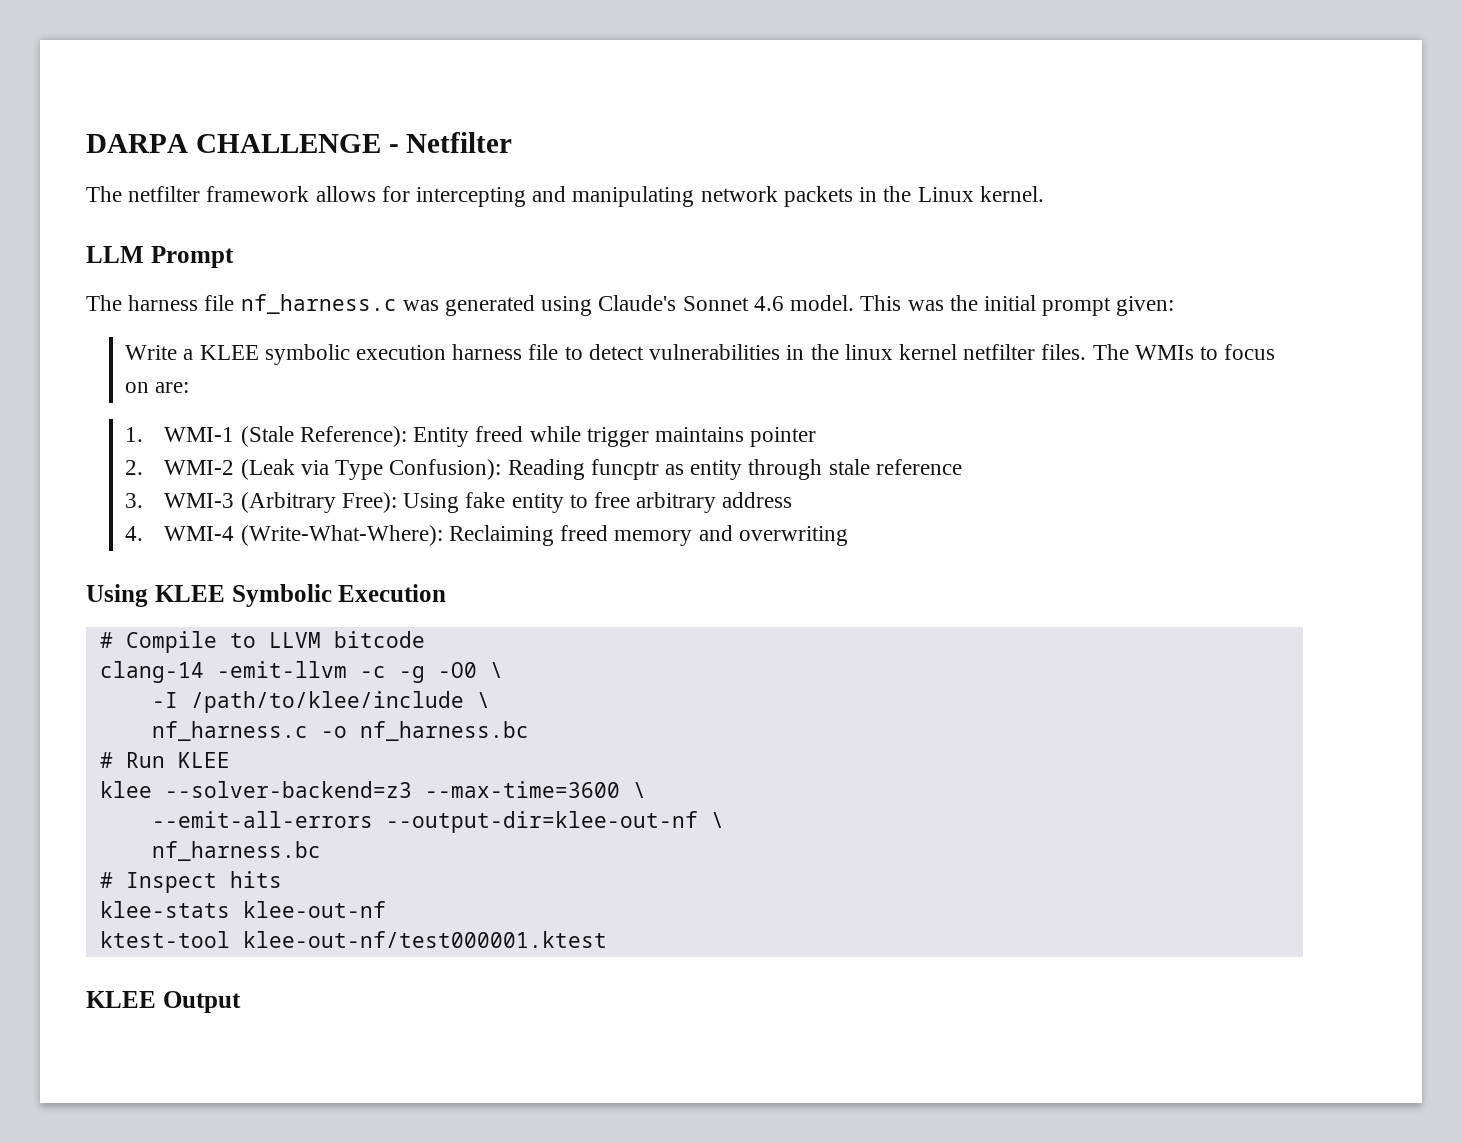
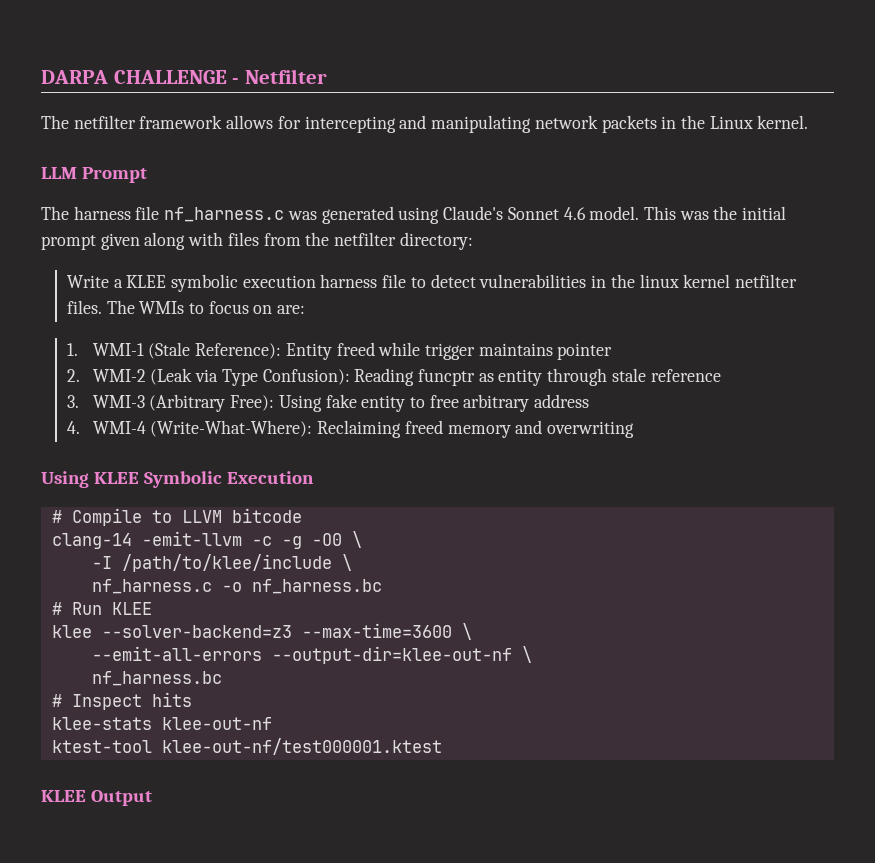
- This was the initial prompt given:
+ This was the initial prompt given along with files from the netfilter directory:

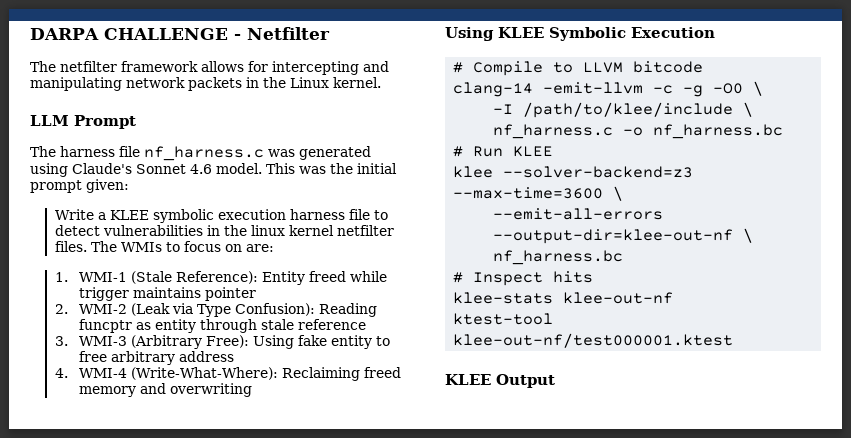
- This was the initial prompt given along with files from the netfilter directory:
+ This was the initial prompt given:

